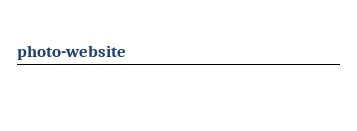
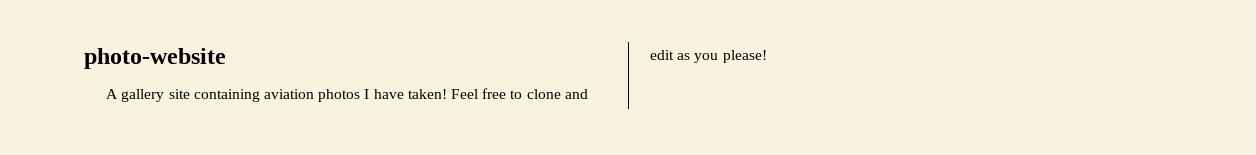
+ A gallery site containing aviation photos I have taken! Feel free to clone and edit as you please!

